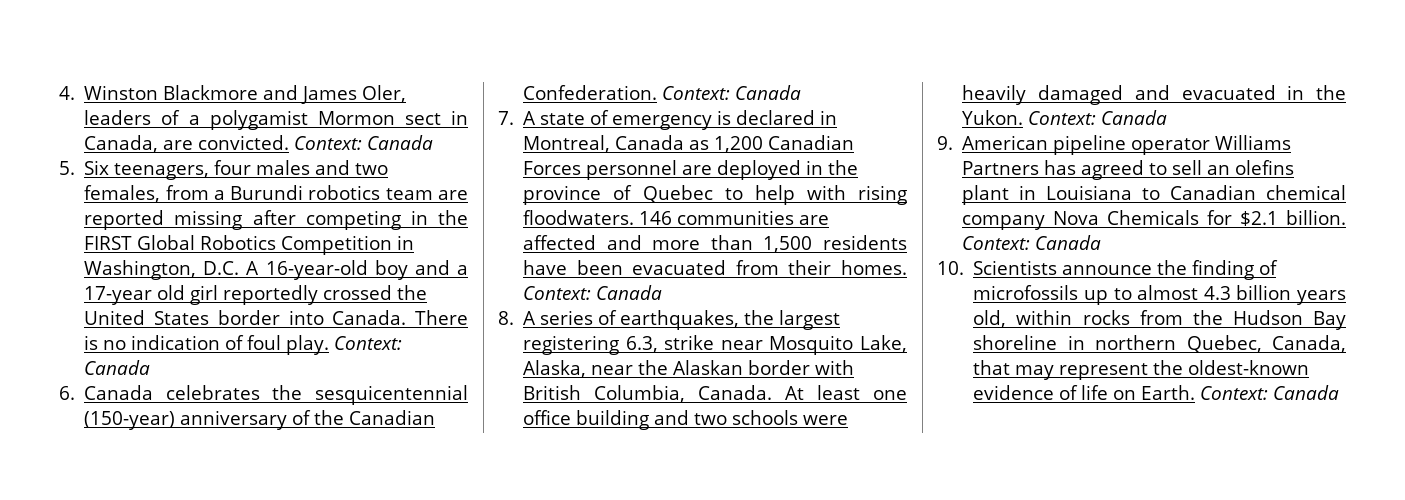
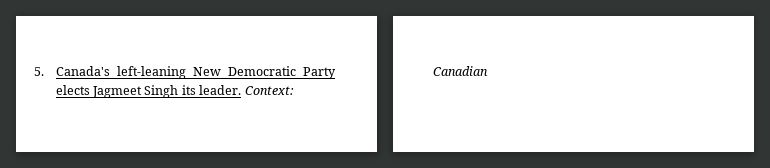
- 4. Winston Blackmore and James Oler, leaders of a polygamist Mormon sect in Canada, are convicted. Context: Canada
- 5. Six teenagers, four males and two females, from a Burundi robotics team are reported missing after competing in the FIRST Global Robotics Competition in Washington, D.C. A 16-year-old boy and a 17-year old girl reportedly crossed the United States border into Canada. There is no indication of foul play. Context: Canada
- 6. Canada celebrates the sesquicentennial (150-year) anniversary of the Canadian Confederation. Context: Canada
- 7. A state of emergency is declared in Montreal, Canada as 1,200 Canadian Forces personnel are deployed in the province of Quebec to help with rising floodwaters. 146 communities are affected and more than 1,500 residents have been evacuated from their homes. Context: Canada
- 8. A series of earthquakes, the largest registering 6.3, strike near Mosquito Lake, Alaska, near the Alaskan border with British Columbia, Canada. At least one office building and two schools were heavily damaged and evacuated in the Yukon. Context: Canada
- 9. American pipeline operator Williams Partners has agreed to sell an olefins plant in Louisiana to Canadian chemical company Nova Chemicals for $2.1 billion. Context: Canada
- 10. Scientists announce the finding of microfossils up to almost 4.3 billion years old, within rocks from the Hudson Bay shoreline in northern Quebec, Canada, that may represent the oldest-known evidence of life on Earth. Context: Canada
+ 5. Canada's left-leaning New Democratic Party elects Jagmeet Singh its leader. Context: Canadian

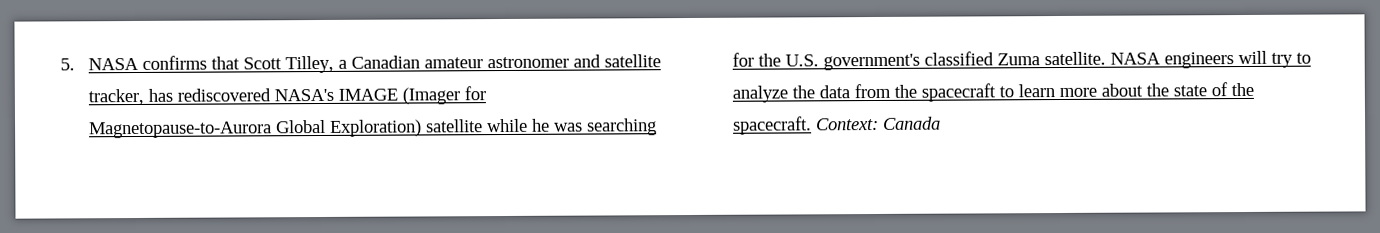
- 5. Canada's left-leaning New Democratic Party elects Jagmeet Singh its leader. Context: Canadian
+ 5. NASA confirms that Scott Tilley, a Canadian amateur astronomer and satellite tracker, has rediscovered NASA's IMAGE (Imager for Magnetopause-to-Aurora Global Exploration) satellite while he was searching for the U.S. government's classified Zuma satellite. NASA engineers will try to analyze the data from the spacecraft to learn more about the state of the spacecraft. Context: Canada

